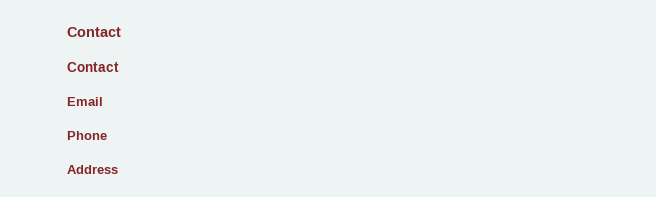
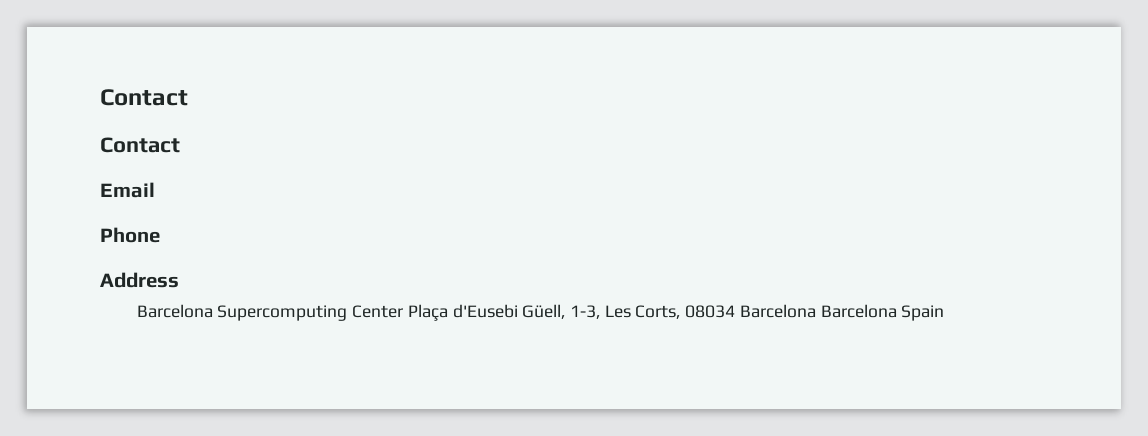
+ Barcelona Supercomputing Center Plaça d'Eusebi Güell, 1-3, Les Corts, 08034 Barcelona Barcelona Spain

